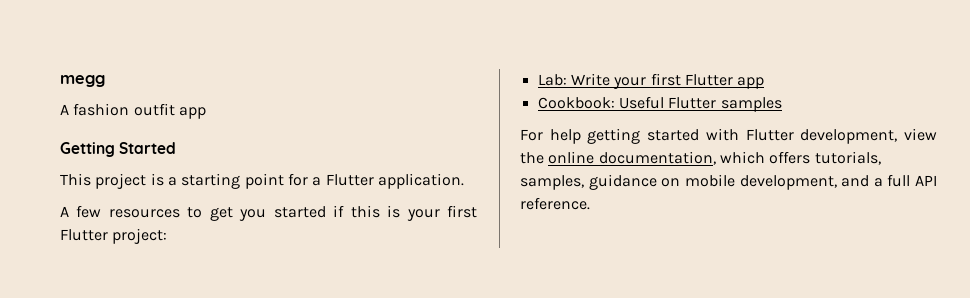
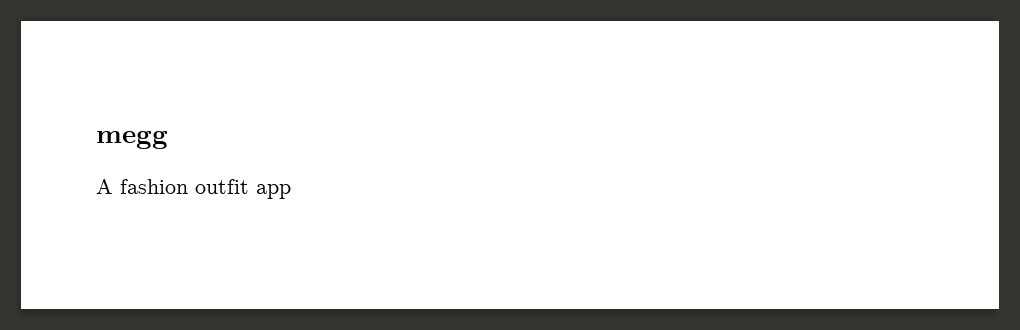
- Getting Started
- This project is a starting point for a Flutter application.
- A few resources to get you started if this is your first Flutter project:
- Lab: Write your first Flutter app
- Cookbook: Useful Flutter samples
- For help getting started with Flutter development, view the online documentation, which offers tutorials, samples, guidance on mobile development, and a full API reference.

